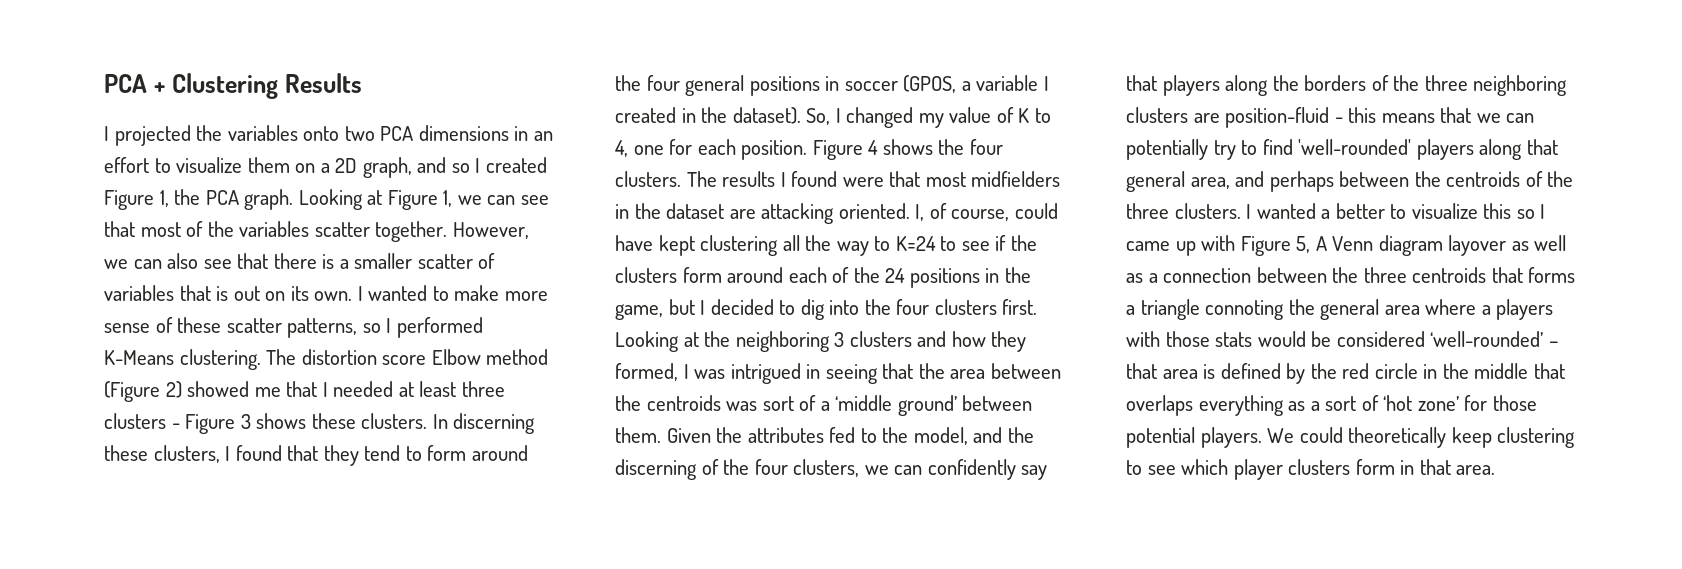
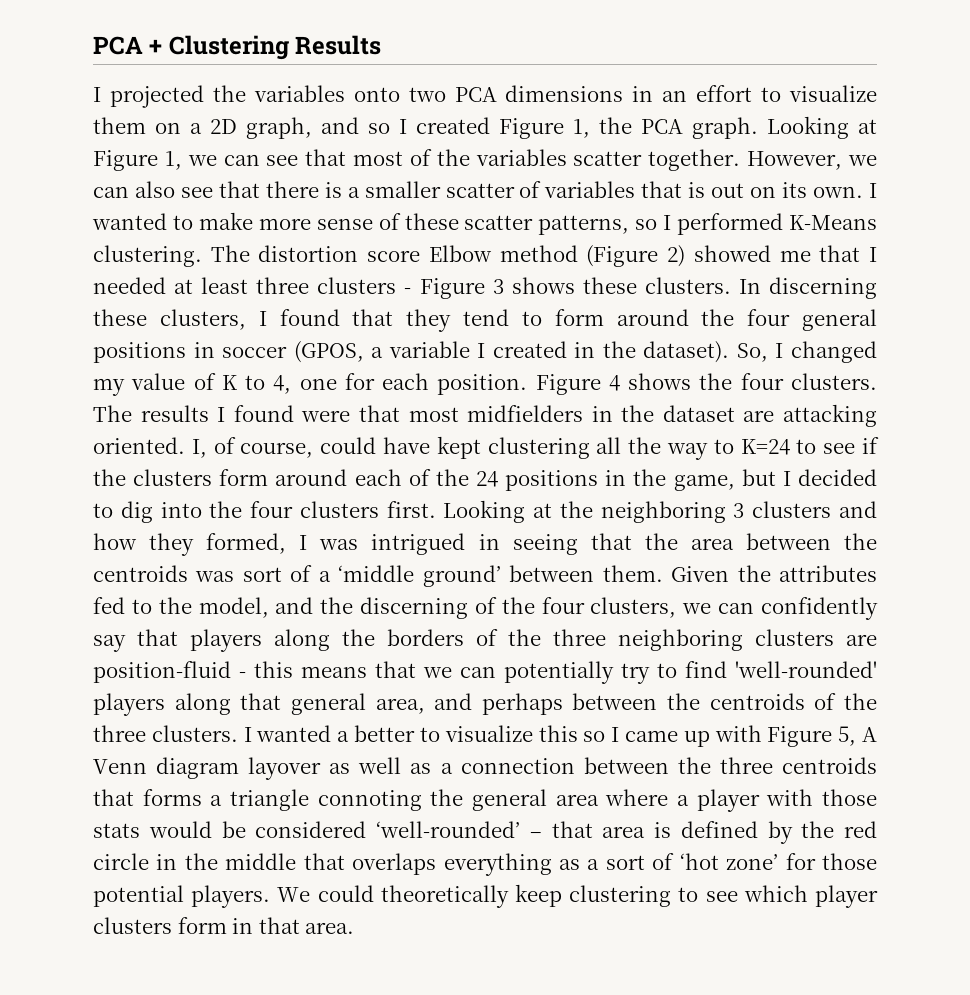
- I wanted a better to visualize this so I came up with Figure 5, A Venn diagram layover as well as a connection between the three centroids that forms a triangle connoting the general area where a players with those stats would be considered ‘well-rounded’ – that area is defined by the red circle in the middle that overlaps everything as a sort of ‘hot zone’ for those potential players.
+ I wanted a better to visualize this so I came up with Figure 5, A Venn diagram layover as well as a connection between the three centroids that forms a triangle connoting the general area where a player with those stats would be considered ‘well-rounded’ – that area is defined by the red circle in the middle that overlaps everything as a sort of ‘hot zone’ for those potential players.

